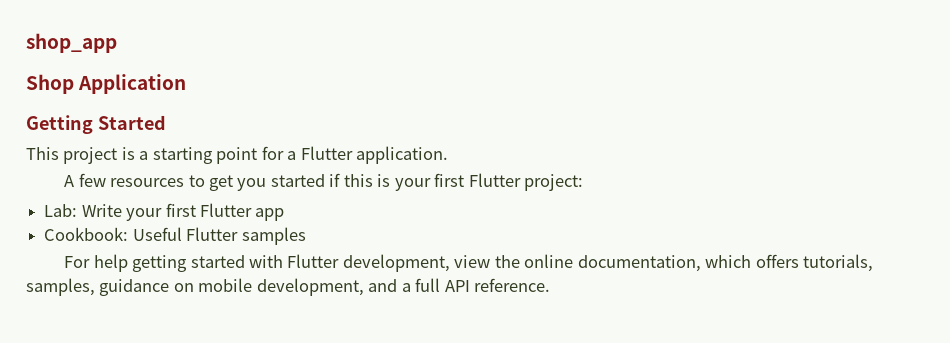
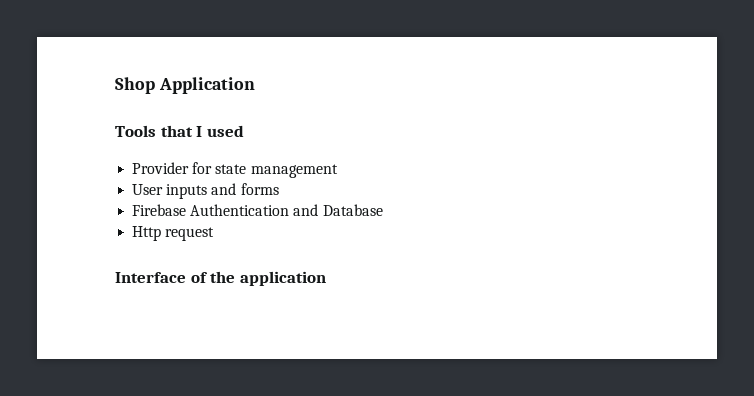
- shop_app
- Getting Started
- This project is a starting point for a Flutter application.
- A few resources to get you started if this is your first Flutter project:
- Lab: Write your first Flutter app
- Cookbook: Useful Flutter samples
- For help getting started with Flutter development, view the online documentation, which offers tutorials, samples, guidance on mobile development, and a full API reference.
+ Tools that I used
+ Provider for state management
+ User inputs and forms
+ Firebase Authentication and Database
+ Http request
+ Interface of the application

